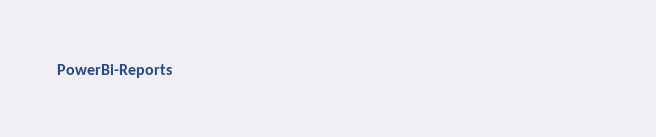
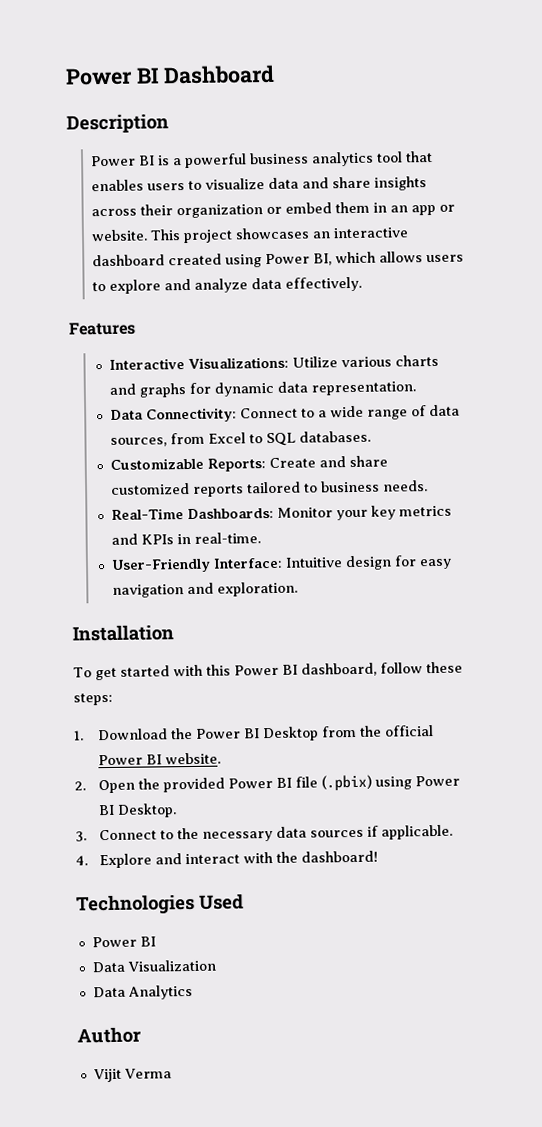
- PowerBi-Reports
+ Power BI Dashboard
+ Description
+ Power BI is a powerful business analytics tool that enables users to visualize data and share insights across their organization or embed them in an app or website. This project showcases an interactive dashboard created using Power BI, which allows users to explore and analyze data effectively.
+ Features
+ Interactive Visualizations: Utilize various charts and graphs for dynamic data representation.
+ Data Connectivity: Connect to a wide range of data sources, from Excel to SQL databases.
+ Customizable Reports: Create and share customized reports tailored to business needs.
+ Real-Time Dashboards: Monitor your key metrics and KPIs in real-time.
+ User-Friendly Interface: Intuitive design for easy navigation and exploration.
+ Installation
+ To get started with this Power BI dashboard, follow these steps:
+ 1. Download the Power BI Desktop from the official Power BI website.
+ 2. Open the provided Power BI file (.pbix) using Power BI Desktop.
+ 3. Connect to the necessary data sources if applicable.
+ 4. Explore and interact with the dashboard!
+ Technologies Used
+ Power BI
+ Data Visualization
+ Data Analytics
+ Author
+ Vijit Verma

